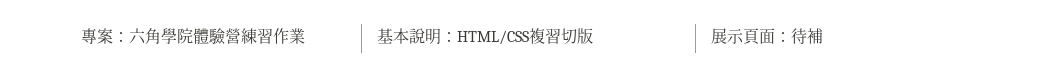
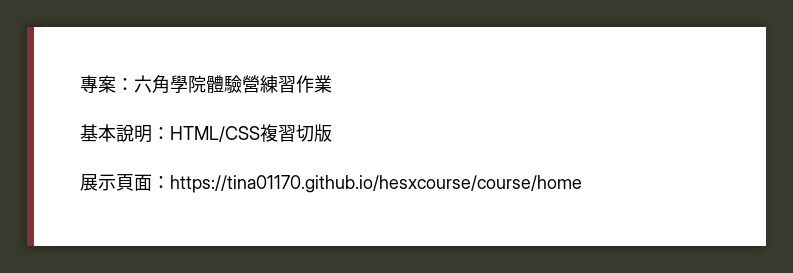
- 展示頁面：待補
+ 展示頁面：https://tina01170.github.io/hesxcourse/course/home

